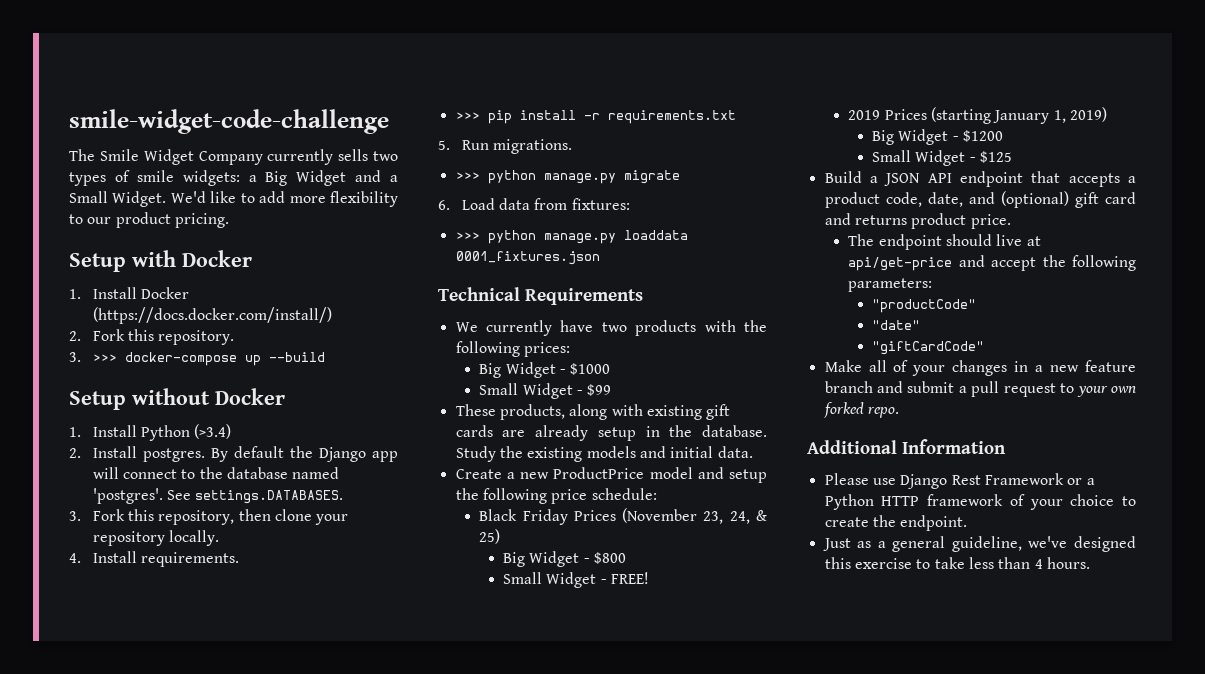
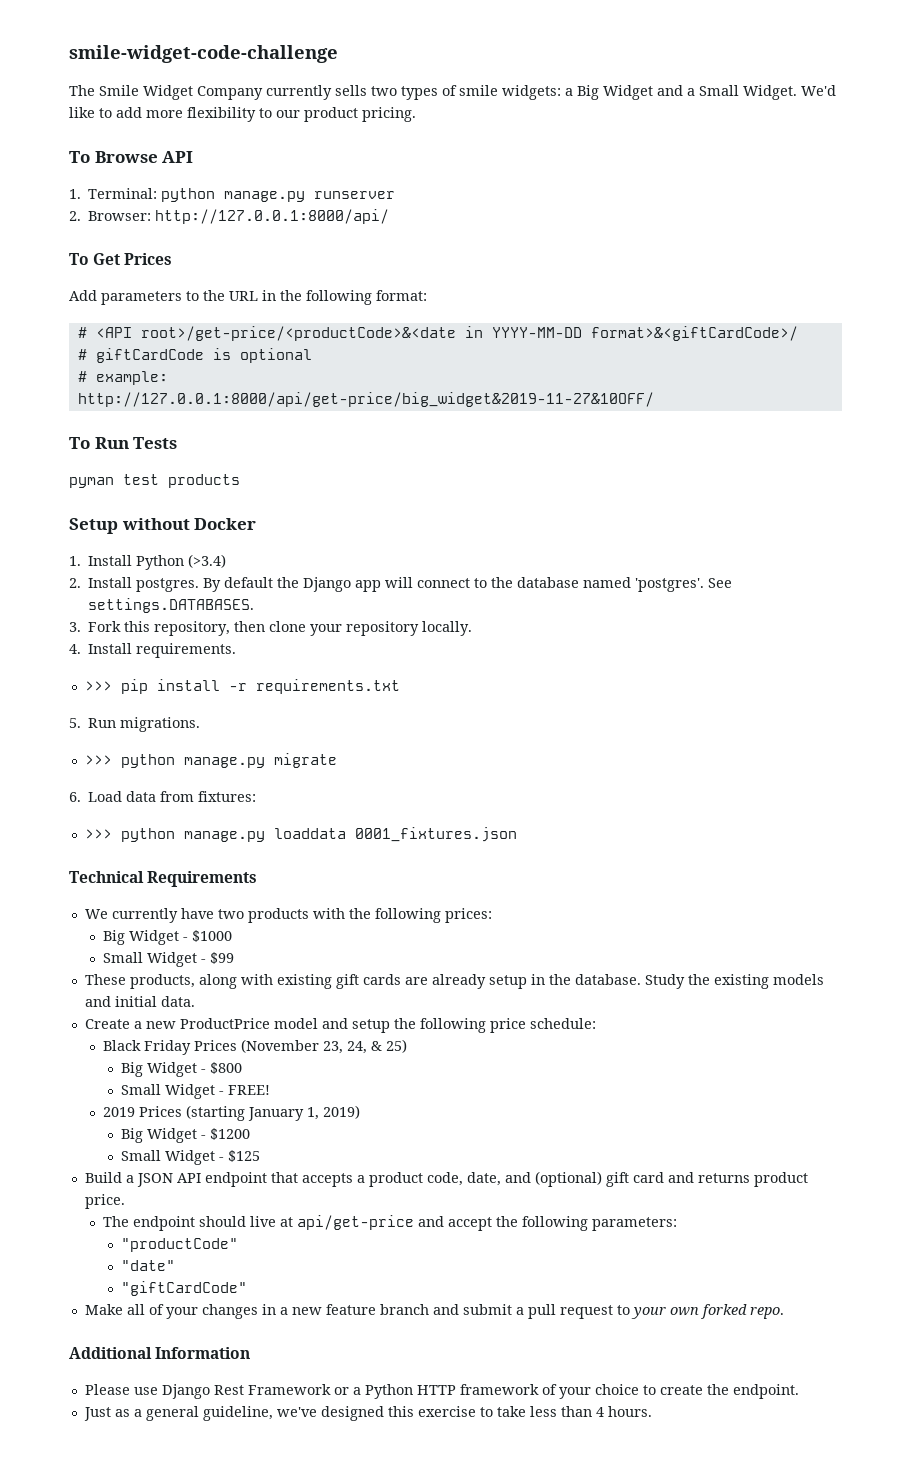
- Setup with Docker
- 1. Install Docker (https://docs.docker.com/install/)
- 2. Fork this repository.
- 3. >>> docker-compose up --build
+ To Browse API
+ 1. Terminal: python manage.py runserver
+ 2. Browser: http://127.0.0.1:8000/api/
+ To Get Prices
+ Add parameters to the URL in the following format:
+ # <API root>/get-price/<productCode>&<date in YYYY-MM-DD format>&<giftCardCode>/
+ # giftCardCode is optional
+ # example:
+ http://127.0.0.1:8000/api/get-price/big_widget&2019-11-27&10OFF/
+ To Run Tests
+ pyman test products

